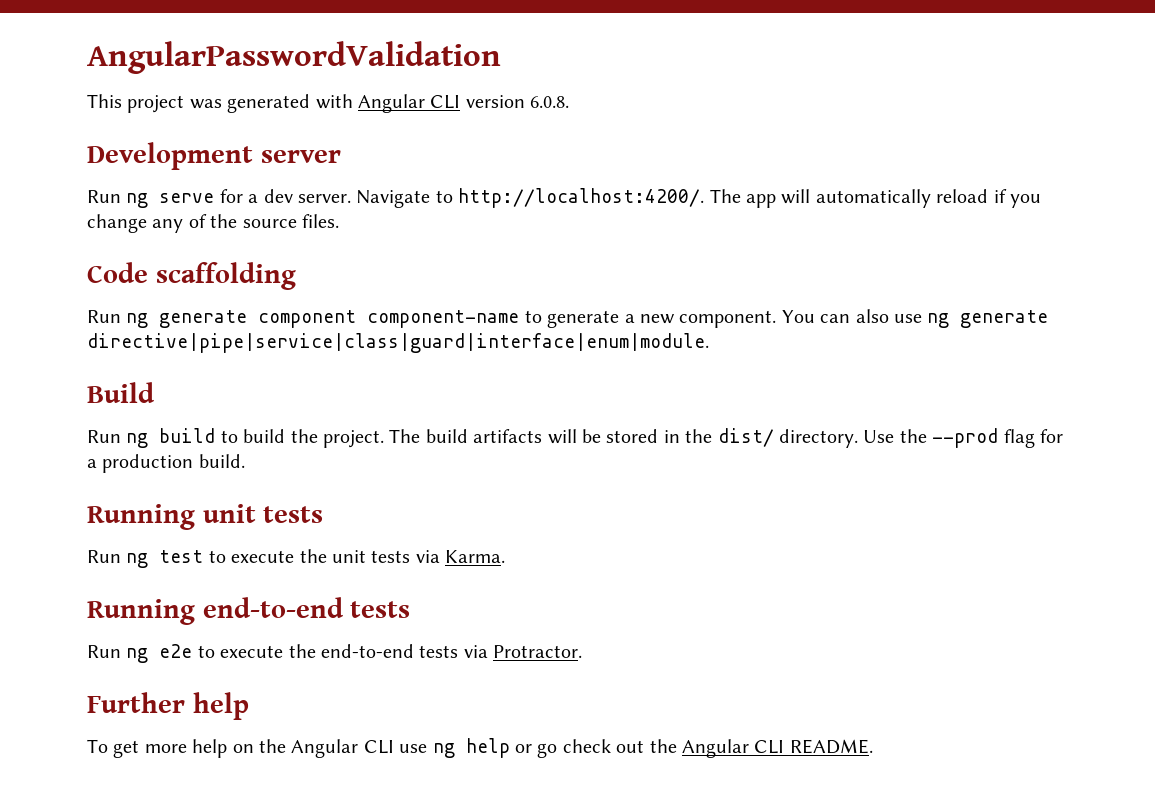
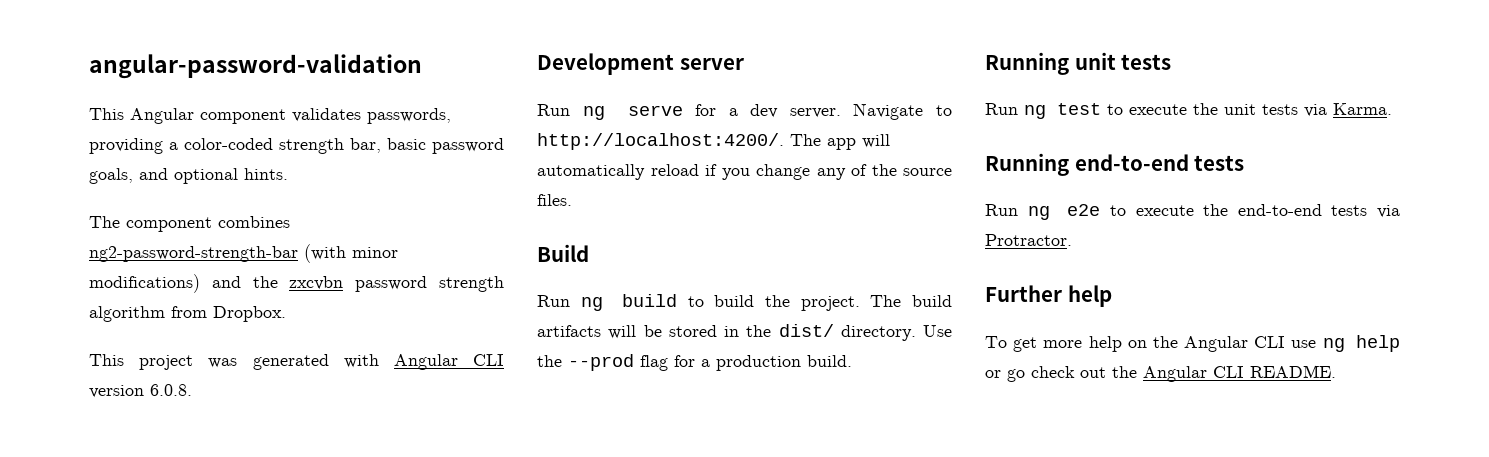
- AngularPasswordValidation
+ angular-password-validation
+ This Angular component validates passwords, providing a color-coded strength bar, basic password goals, and optional hints.
+ The component combines ng2-password-strength-bar (with minor modifications) and the zxcvbn password strength algorithm from Dropbox.
- Code scaffolding
- Run ng generate component component-name to generate a new component. You can also use ng generate directive|pipe|service|class|guard|interface|enum|module.

